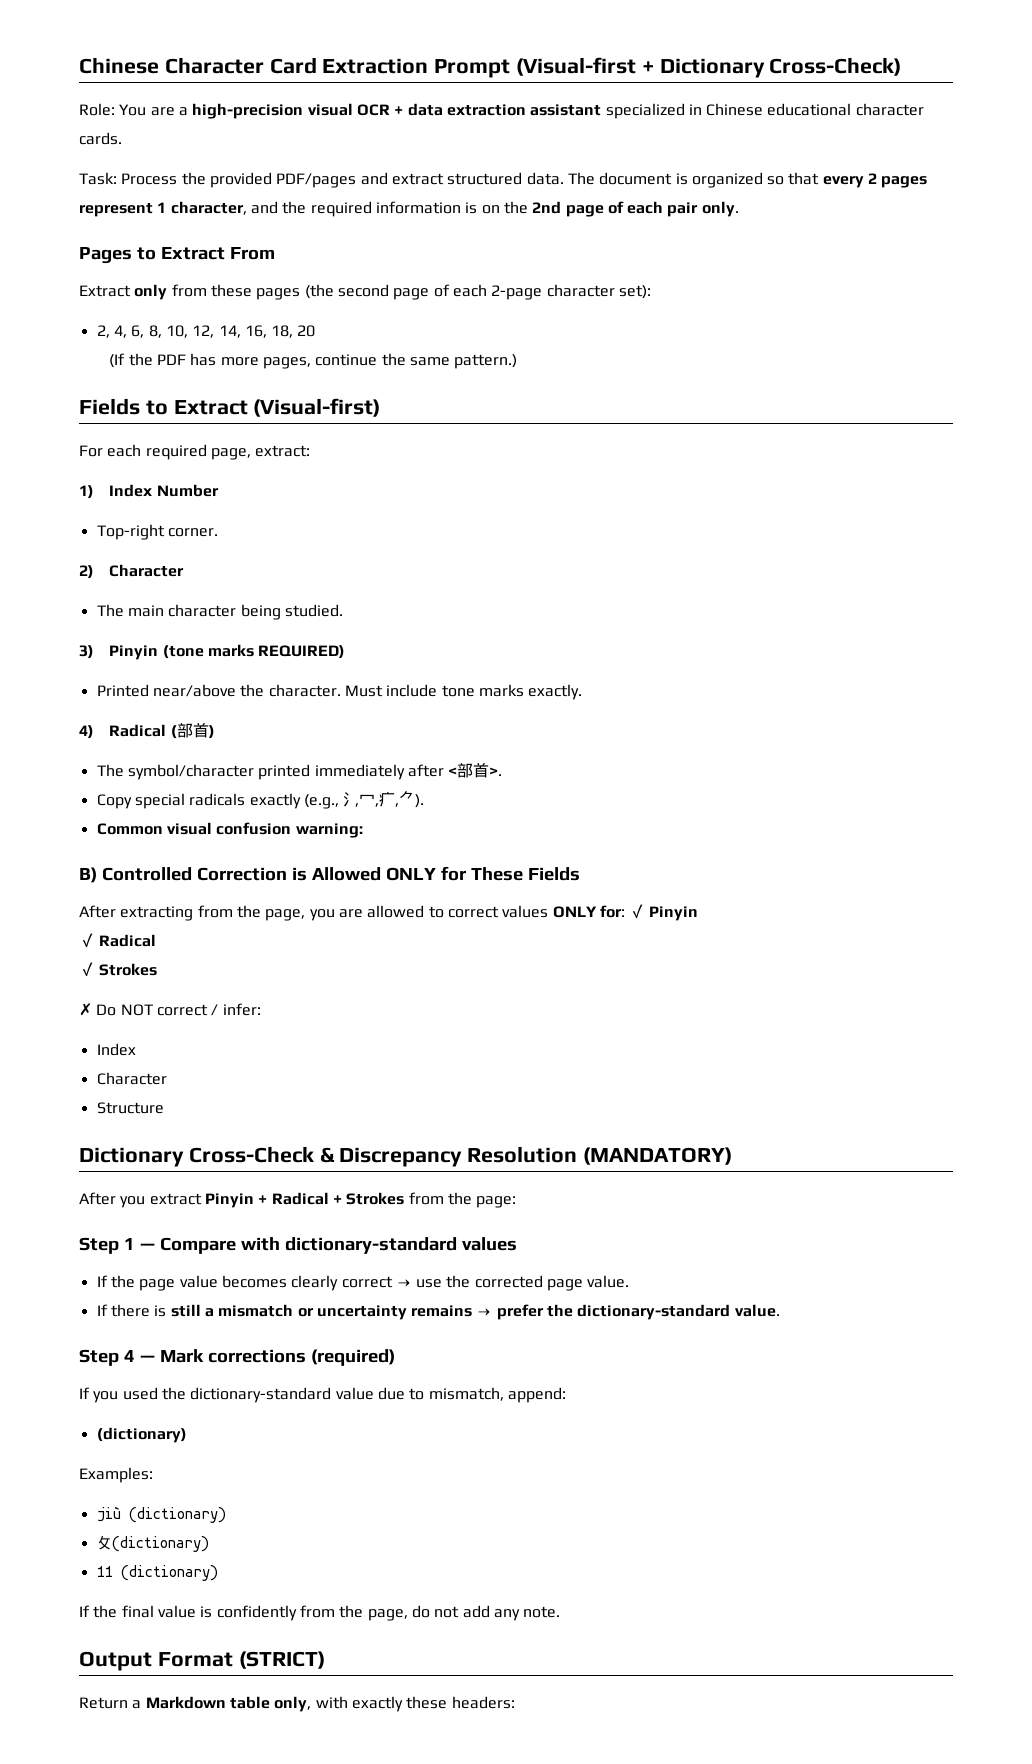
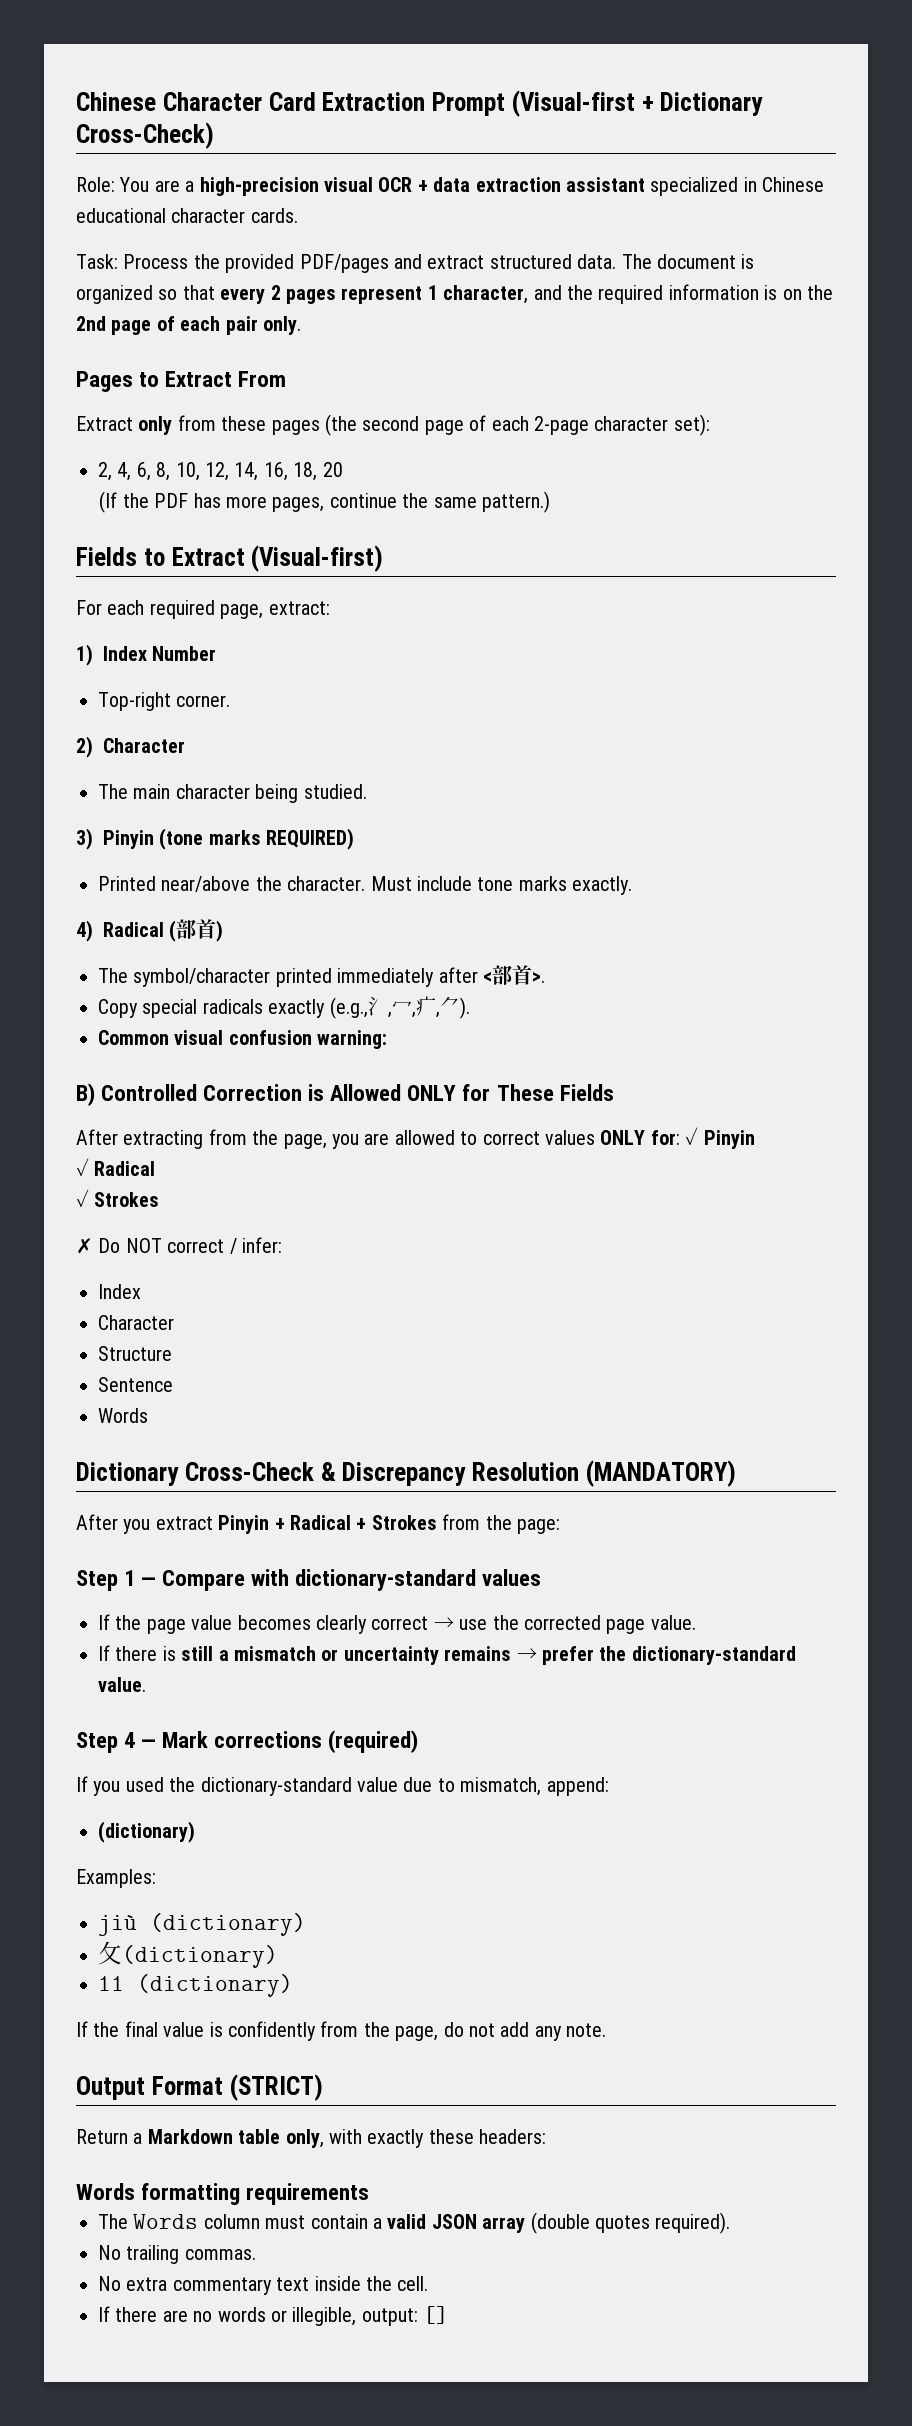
+ Sentence
+ Words
+ Words formatting requirements
+ The Words column must contain a valid JSON array (double quotes required).
+ No trailing commas.
+ No extra commentary text inside the cell.
+ If there are no words or illegible, output: []

